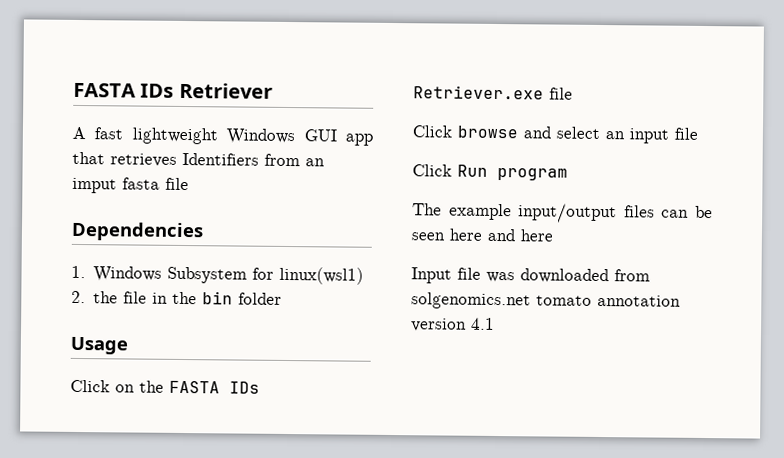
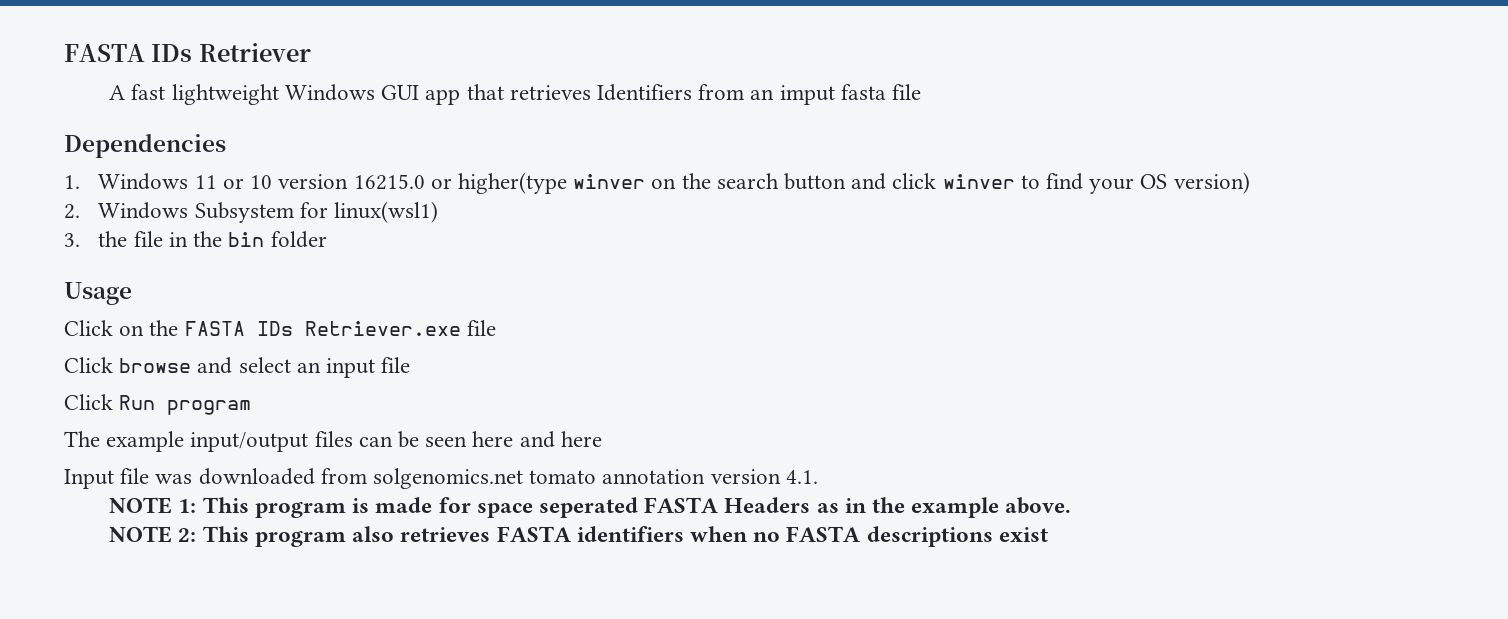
- 1. Windows Subsystem for linux(wsl1)
+ 1. Windows 11 or 10 version 16215.0 or higher(type winver on the search button and click winver to find your OS version)
+ 2. Windows Subsystem for linux(wsl1)
- 2. the file in the bin folder
+ 3. the file in the bin folder
- Input file was downloaded from solgenomics.net tomato annotation version 4.1
+ Input file was downloaded from solgenomics.net tomato annotation version 4.1.
+ NOTE 1: This program is made for space seperated FASTA Headers as in the example above.
+ NOTE 2: This program also retrieves FASTA identifiers when no FASTA descriptions exist

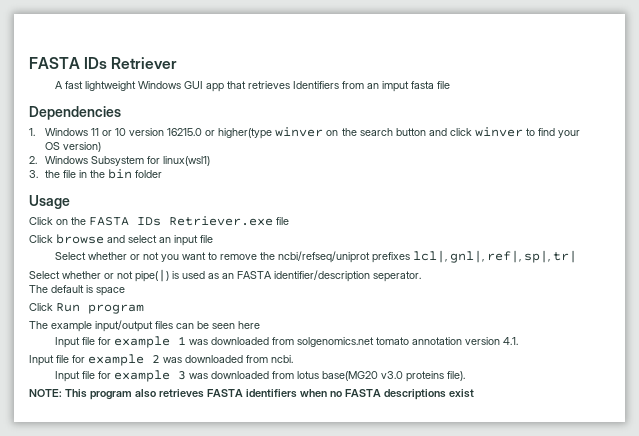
+ Select whether or not you want to remove the ncbi/refseq/uniprot prefixes lcl|, gnl|, ref|, sp|, tr|
+ Select whether or not pipe(|) is used as an FASTA identifier/description seperator.
+ The default is space
- The example input/output files can be seen here and here
- Input file was downloaded from solgenomics.net tomato annotation version 4.1.
+ The example input/output files can be seen here
+ Input file for example 1 was downloaded from solgenomics.net tomato annotation version 4.1.
- NOTE 1: This program is made for space seperated FASTA Headers as in the example above.
- NOTE 2: This program also retrieves FASTA identifiers when no FASTA descriptions exist
+ Input file for example 2 was downloaded from ncbi.
+ Input file for example 3 was downloaded from lotus base(MG20 v3.0 proteins file).
+ NOTE: This program also retrieves FASTA identifiers when no FASTA descriptions exist

